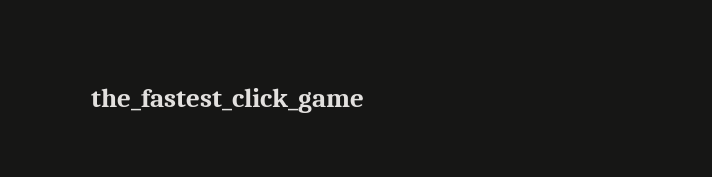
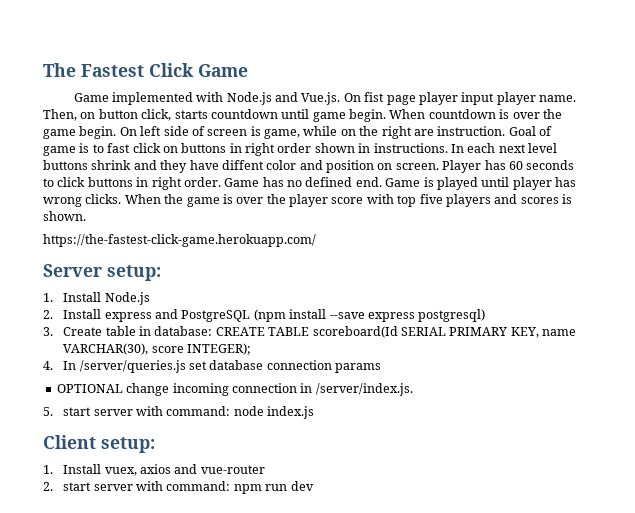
- the_fastest_click_game
+ The Fastest Click Game
+ Game implemented with Node.js and Vue.js. On fist page player input player name. Then, on button click, starts countdown until game begin. When countdown is over the game begin. On left side of screen is game, while on the right are instruction. Goal of game is to fast click on buttons in right order shown in instructions. In each next level buttons shrink and they have diffent color and position on screen. Player has 60 seconds to click buttons in right order. Game has no defined end. Game is played until player has wrong clicks. When the game is over the player score with top five players and scores is shown.
+ https://the-fastest-click-game.herokuapp.com/
+ Server setup:
+ 1. Install Node.js
+ 2. Install express and PostgreSQL (npm install --save express postgresql)
+ 3. Create table in database: CREATE TABLE scoreboard(Id SERIAL PRIMARY KEY, name VARCHAR(30), score INTEGER);
+ 4. In /server/queries.js set database connection params
+ OPTIONAL change incoming connection in /server/index.js.
+ 5. start server with command: node index.js
+ Client setup:
+ 1. Install vuex, axios and vue-router
+ 2. start server with command: npm run dev

